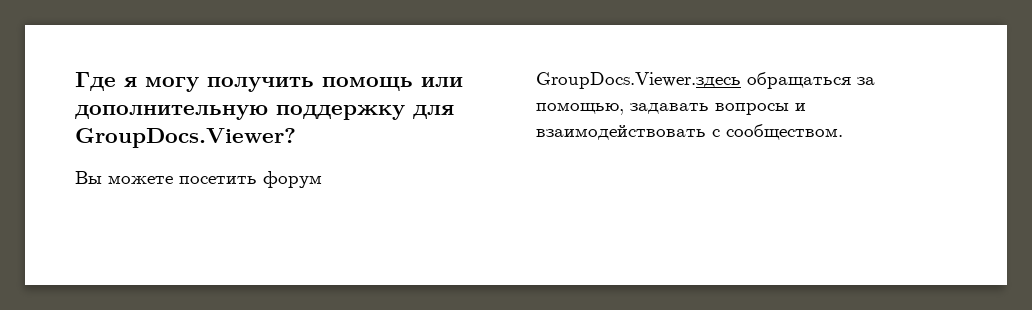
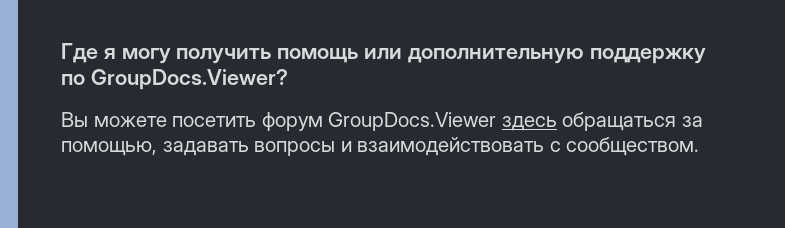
- Где я могу получить помощь или дополнительную поддержку для GroupDocs.Viewer?
+ Где я могу получить помощь или дополнительную поддержку по GroupDocs.Viewer?
- Вы можете посетить форум GroupDocs.Viewer.здесь обращаться за помощью, задавать вопросы и взаимодействовать с сообществом.
+ Вы можете посетить форум GroupDocs.Viewer здесь обращаться за помощью, задавать вопросы и взаимодействовать с сообществом.

